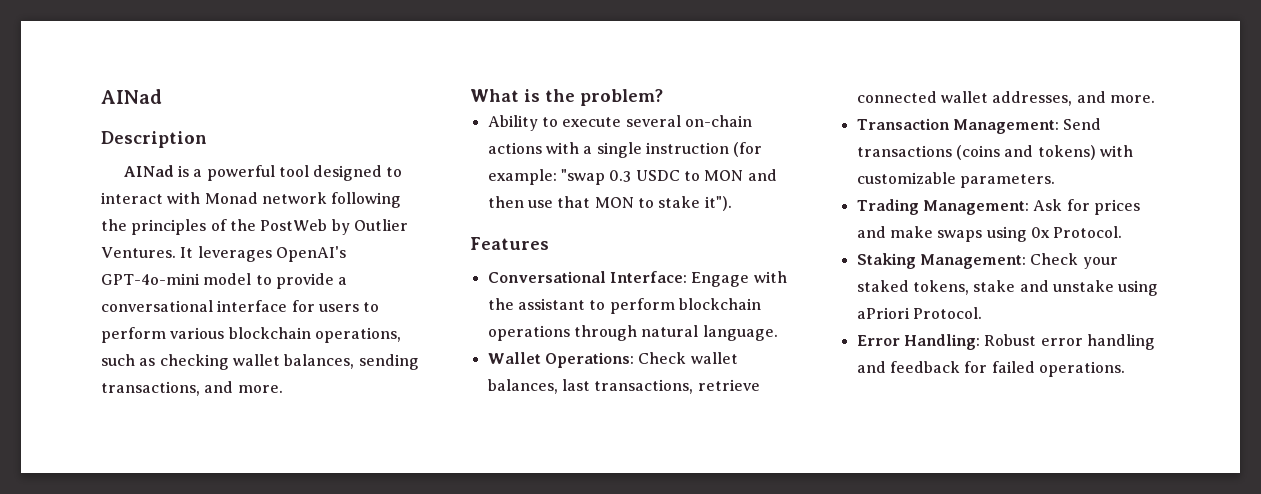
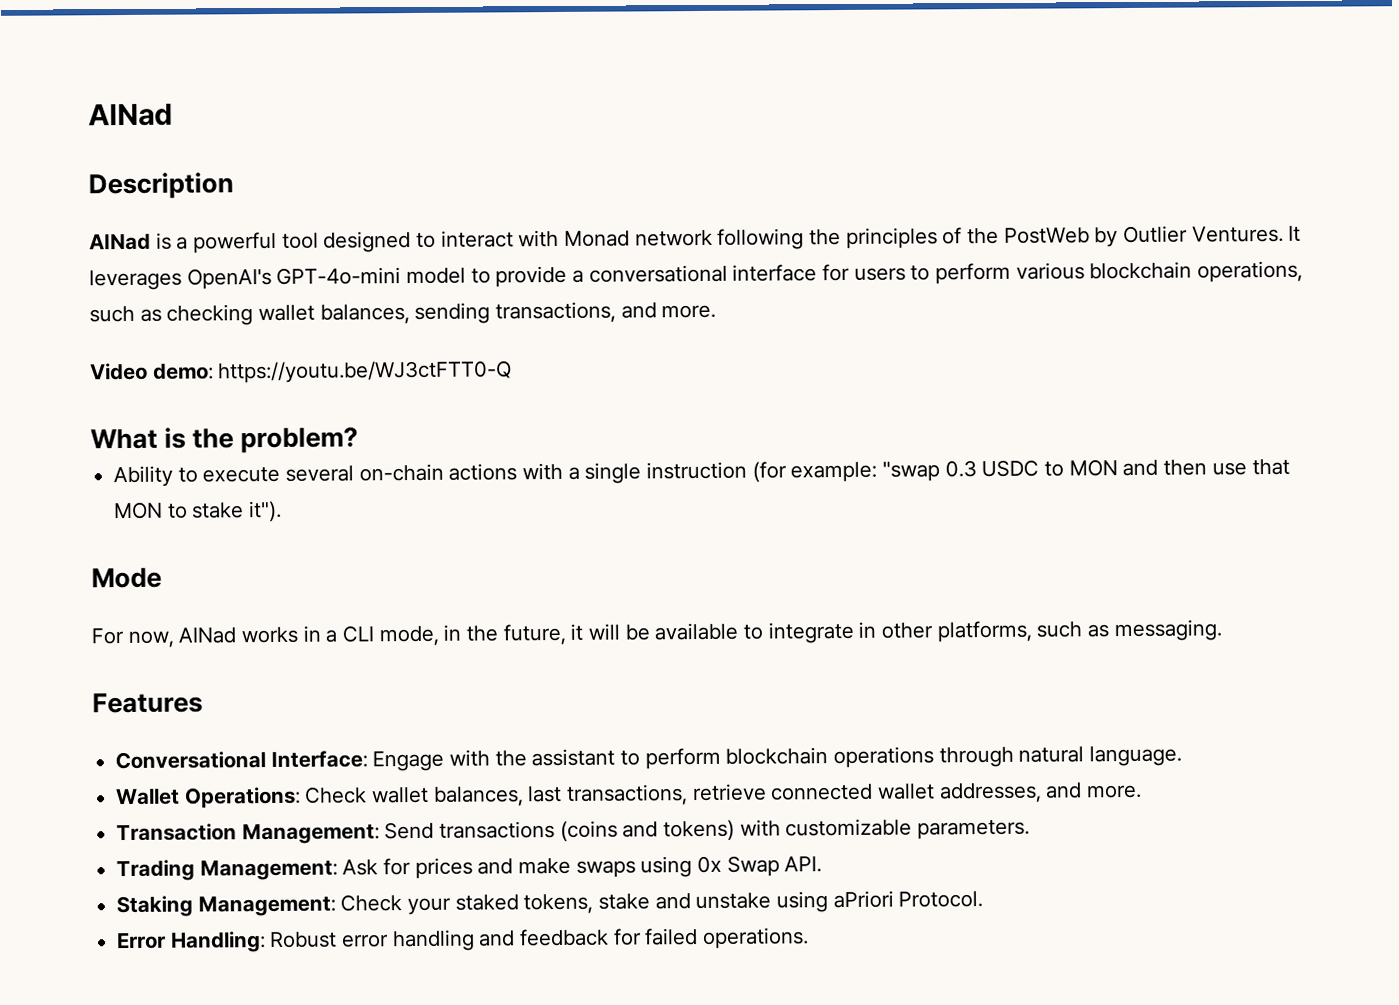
+ Video demo: https://youtu.be/WJ3ctFTT0-Q
+ Mode
+ For now, AINad works in a CLI mode, in the future, it will be available to integrate in other platforms, such as messaging.
- Trading Management: Ask for prices and make swaps using 0x Protocol.
+ Trading Management: Ask for prices and make swaps using 0x Swap API.

